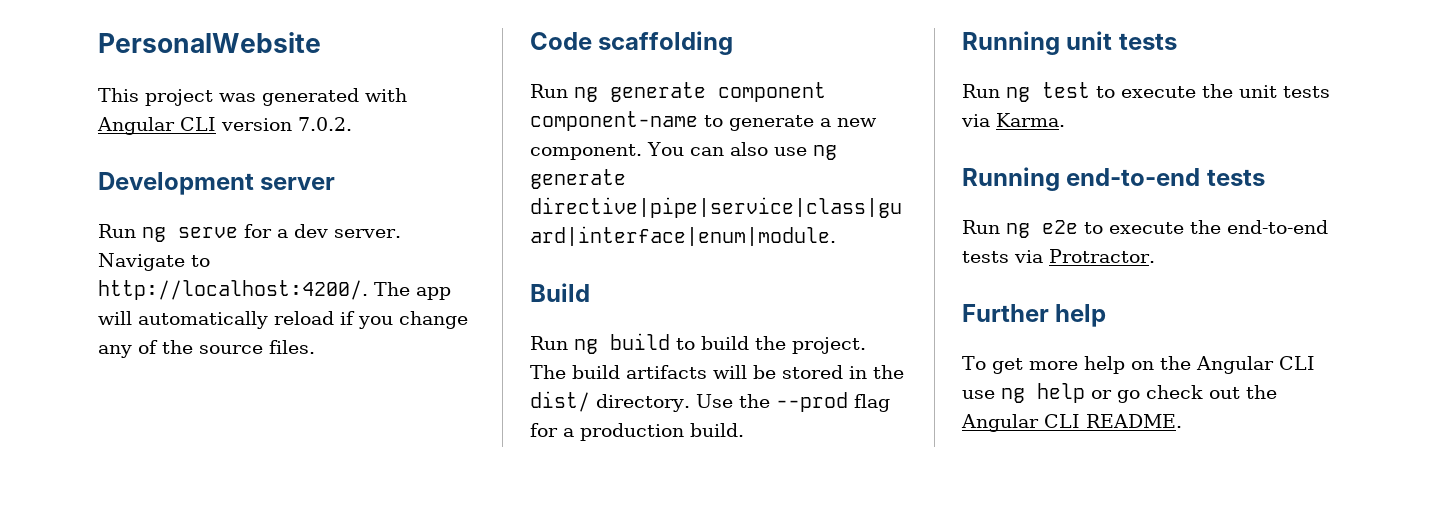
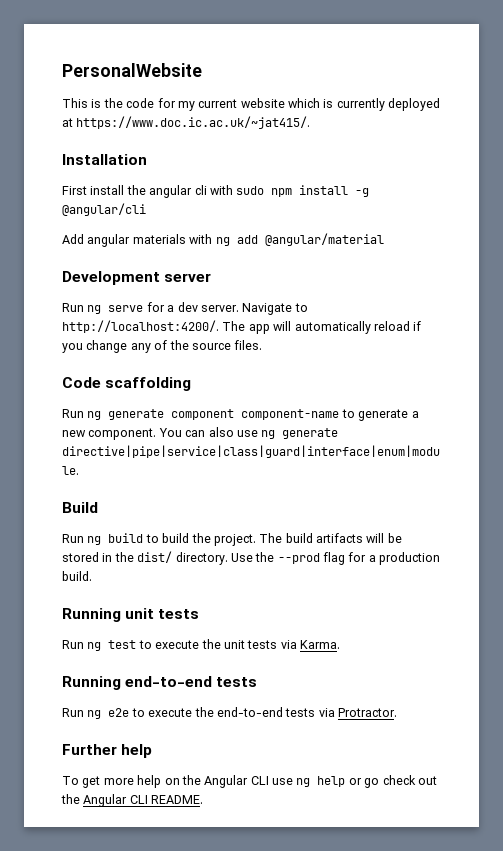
- This project was generated with Angular CLI version 7.0.2.
+ This is the code for my current website which is currently deployed at https://www.doc.ic.ac.uk/~jat415/.
+ Installation
+ First install the angular cli with sudo npm install -g @angular/cli
+ Add angular materials with ng add @angular/material

